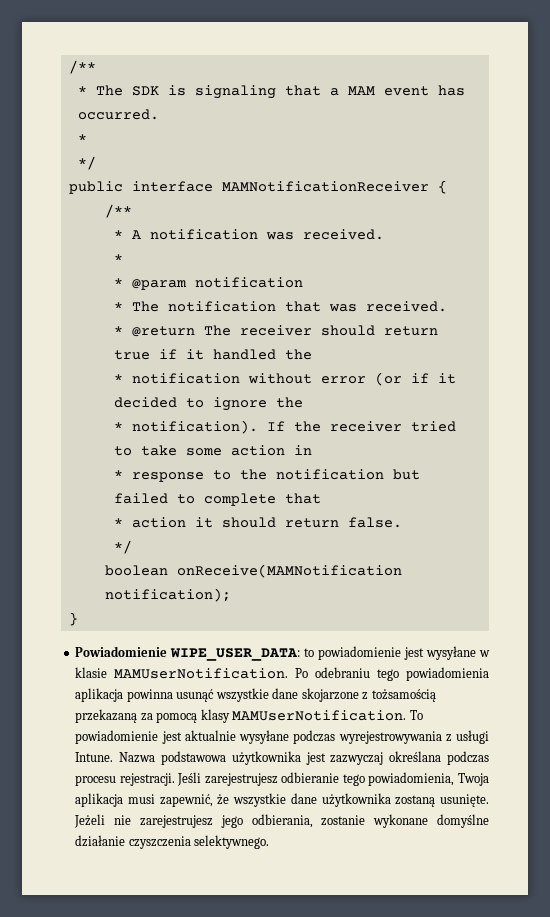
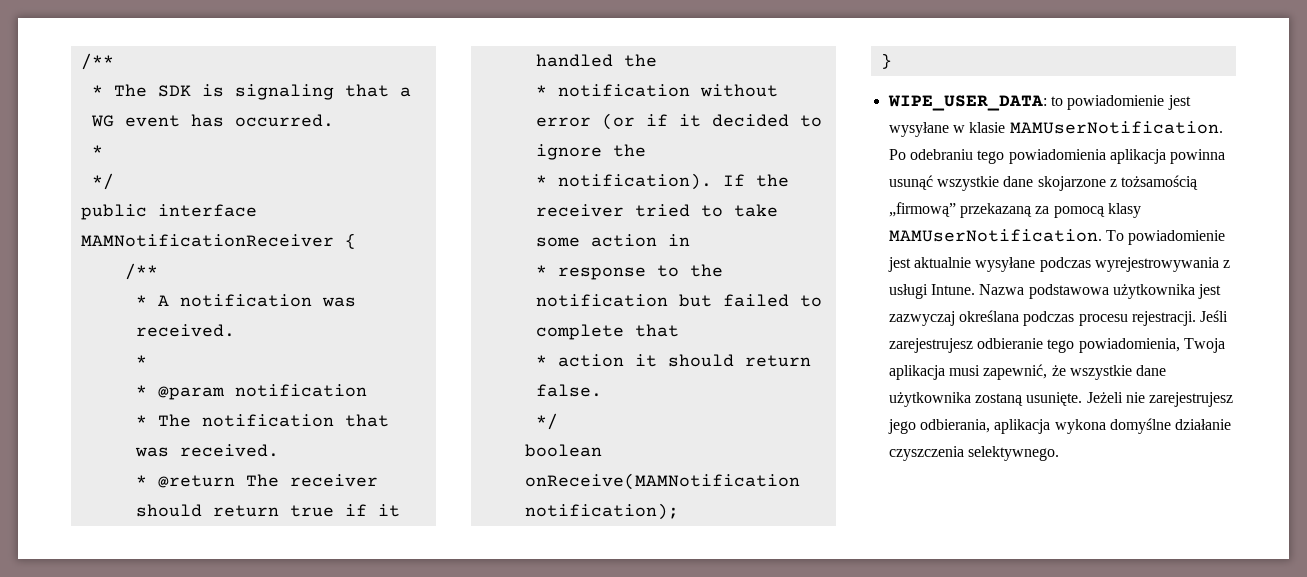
- * The SDK is signaling that a MAM event has occurred.
+ * The SDK is signaling that a WG event has occurred.
- Powiadomienie WIPE_USER_DATA: to powiadomienie jest wysyłane w klasie MAMUserNotification.
+ WIPE_USER_DATA: to powiadomienie jest wysyłane w klasie MAMUserNotification.
- Po odebraniu tego powiadomienia aplikacja powinna usunąć wszystkie dane skojarzone z tożsamością przekazaną za pomocą klasy MAMUserNotification.
+ Po odebraniu tego powiadomienia aplikacja powinna usunąć wszystkie dane skojarzone z tożsamością „firmową” przekazaną za pomocą klasy MAMUserNotification.
- Jeżeli nie zarejestrujesz jego odbierania, zostanie wykonane domyślne działanie czyszczenia selektywnego.
+ Jeżeli nie zarejestrujesz jego odbierania, aplikacja wykona domyślne działanie czyszczenia selektywnego.

